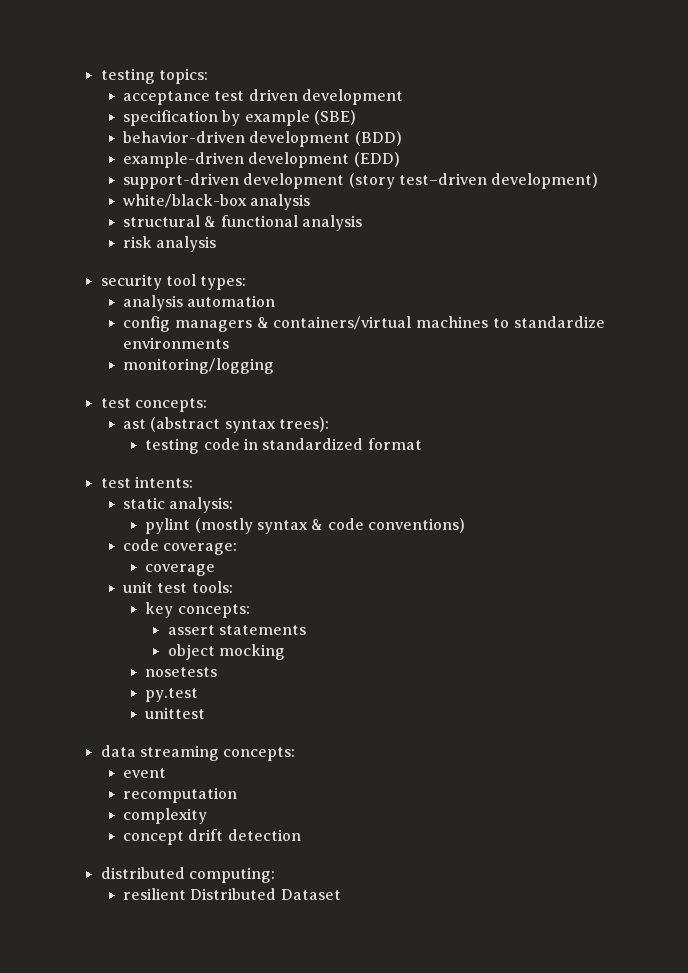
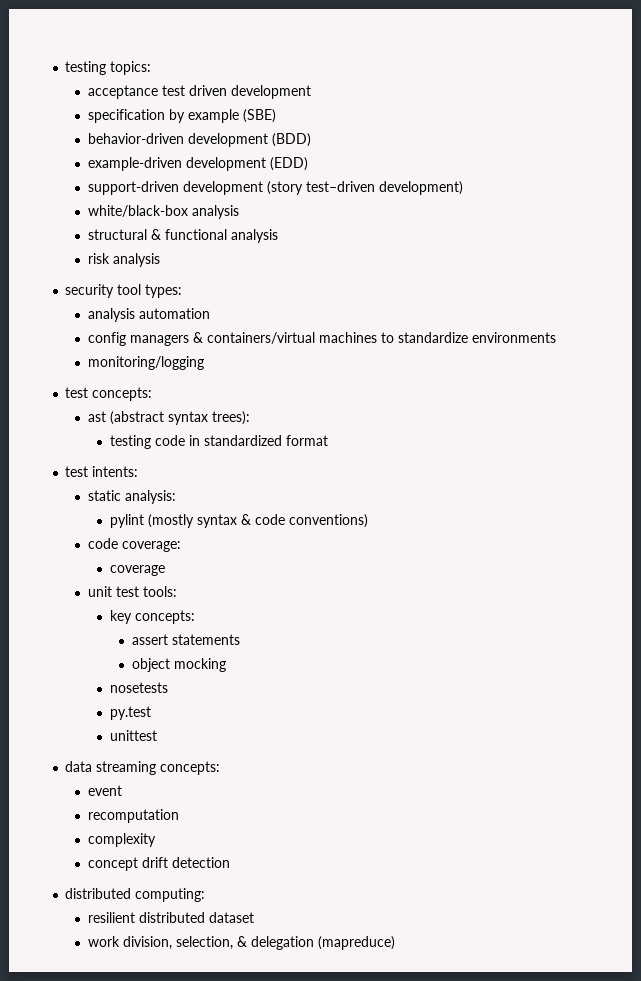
- resilient Distributed Dataset
+ resilient distributed dataset
+ work division, selection, & delegation (mapreduce)

